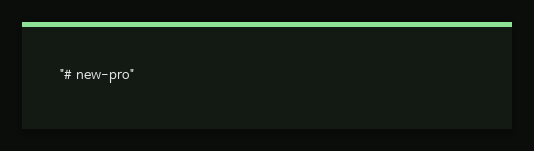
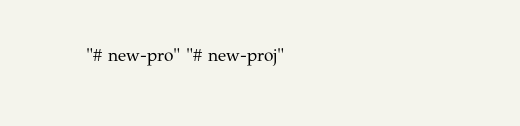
- "# new-pro"
+ "# new-pro" "# new-proj"

